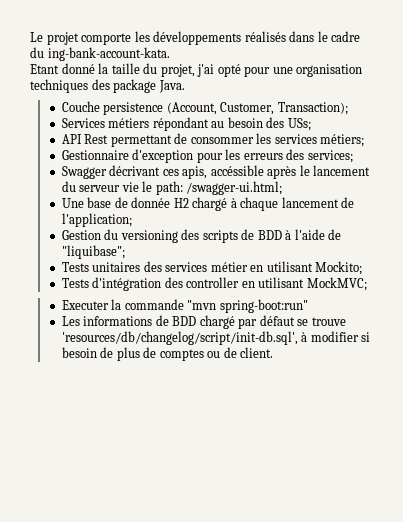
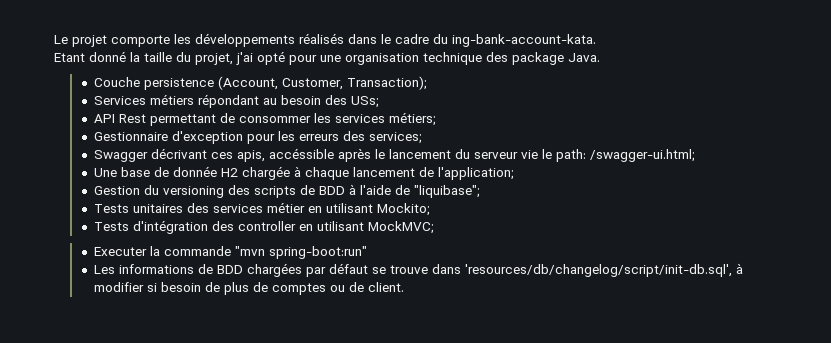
- Etant donné la taille du projet, j'ai opté pour une organisation techniques des package Java.
+ Etant donné la taille du projet, j'ai opté pour une organisation technique des package Java.
- Une base de donnée H2 chargé à chaque lancement de l'application;
+ Une base de donnée H2 chargée à chaque lancement de l'application;
- Les informations de BDD chargé par défaut se trouve 'resources/db/changelog/script/init-db.sql', à modifier si besoin de plus de comptes ou de client.
+ Les informations de BDD chargées par défaut se trouve dans 'resources/db/changelog/script/init-db.sql', à modifier si besoin de plus de comptes ou de client.

